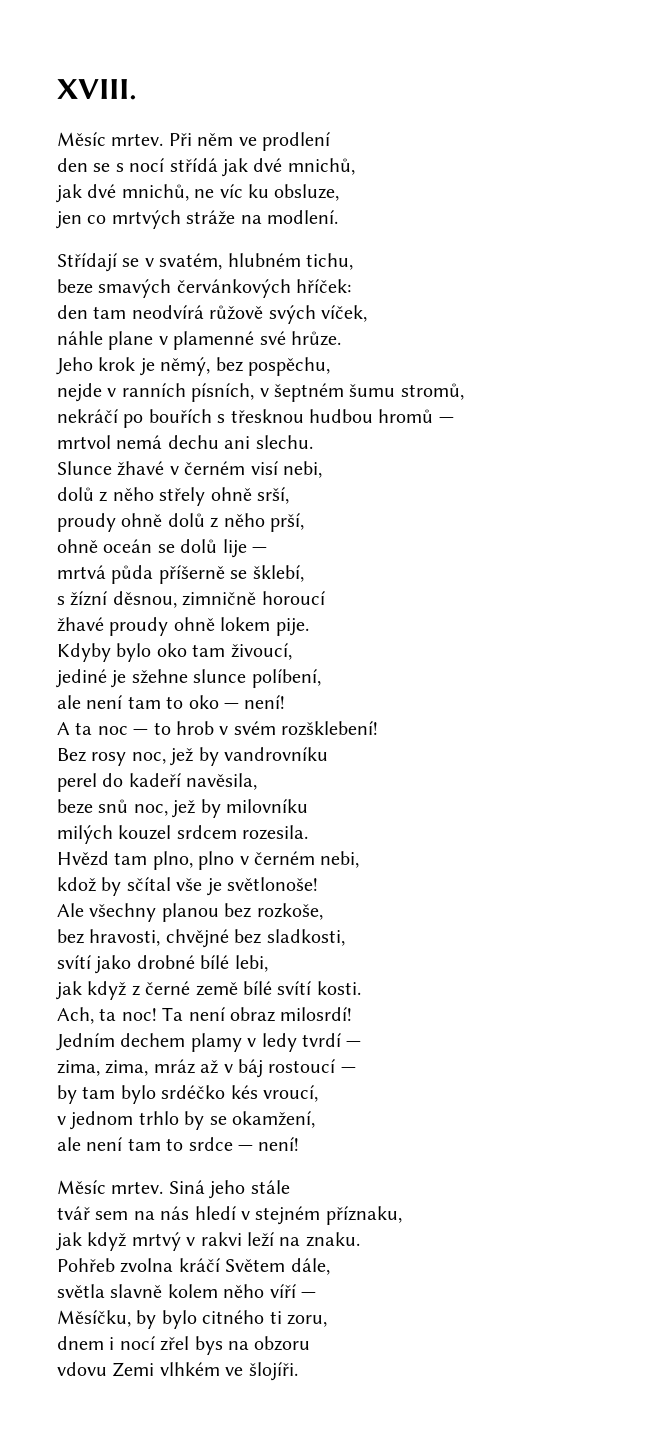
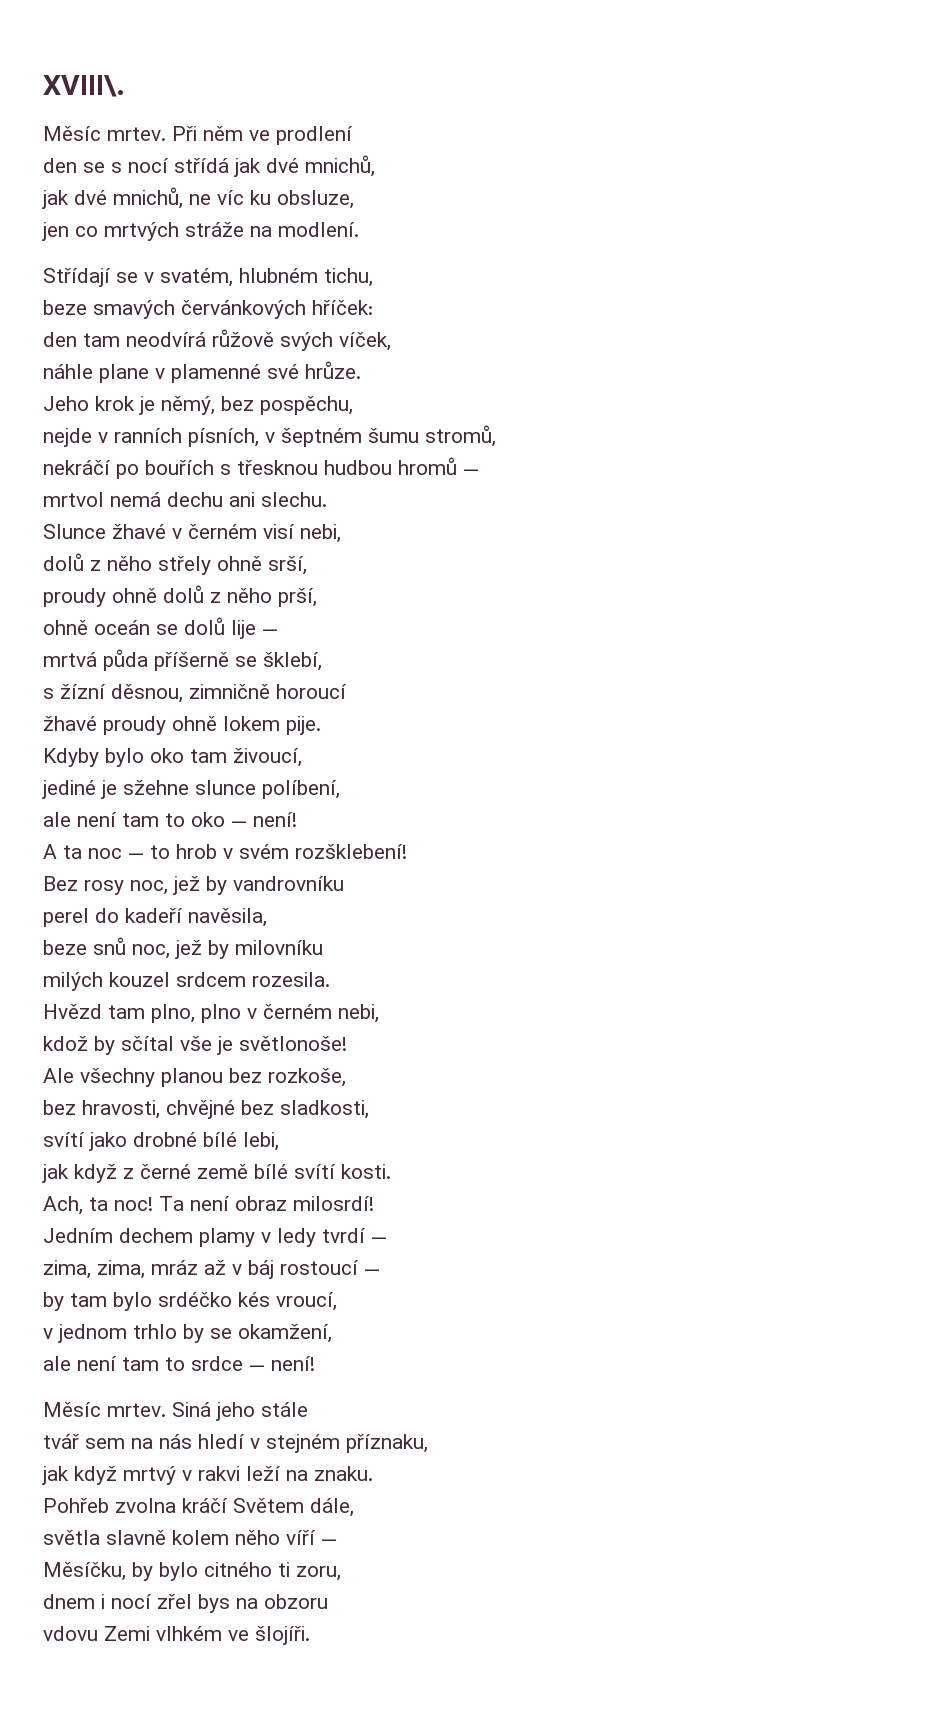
- XVIII.
+ XVIII\.

